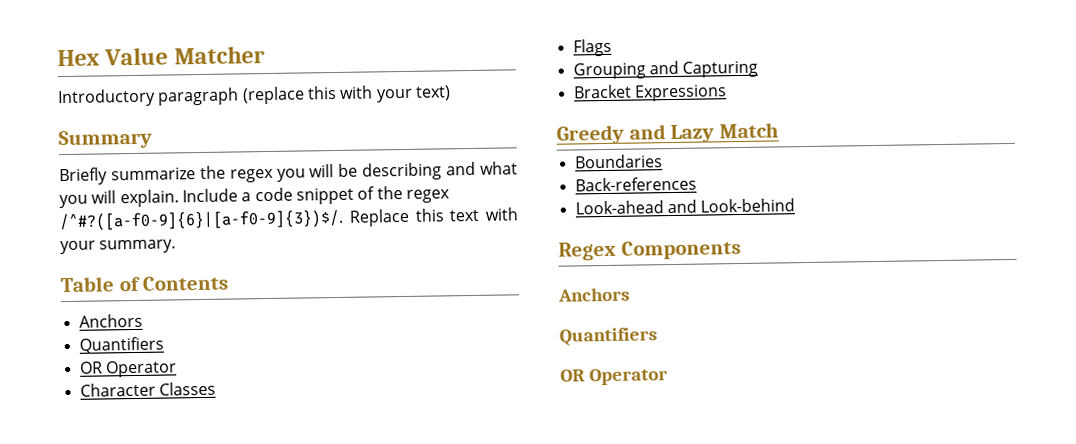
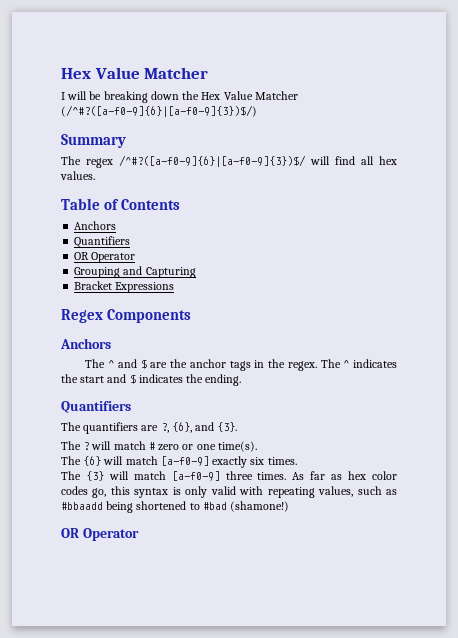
- Introductory paragraph (replace this with your text)
+ I will be breaking down the Hex Value Matcher (/^#?([a-f0-9]{6}|[a-f0-9]{3})$/)
  Summary
- Briefly summarize the regex you will be describing and what you will explain. Include a code snippet of the regex /^#?([a-f0-9]{6}|[a-f0-9]{3})$/. Replace this text with your summary.
+ The regex /^#?([a-f0-9]{6}|[a-f0-9]{3})$/ will find all hex values.
- Character Classes
- Flags
- Greedy and Lazy Match
- Boundaries
- Back-references
- Look-ahead and Look-behind
  Regex Components
  Anchors
+ The ^ and $ are the anchor tags in the regex. The ^ indicates the start and $ indicates the ending.
  Quantifiers
+ The quantifiers are ?, {6}, and {3}.
+ The ? will match # zero or one time(s).
+ The {6} will match [a-f0-9] exactly six times.
+ The {3} will match [a-f0-9] three times. As far as hex color codes go, this syntax is only valid with repeating values, such as #bbaadd being shortened to #bad (shamone!)

